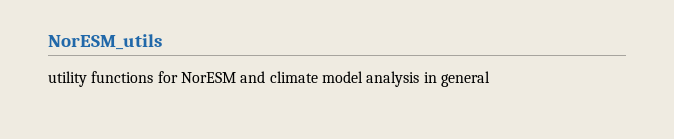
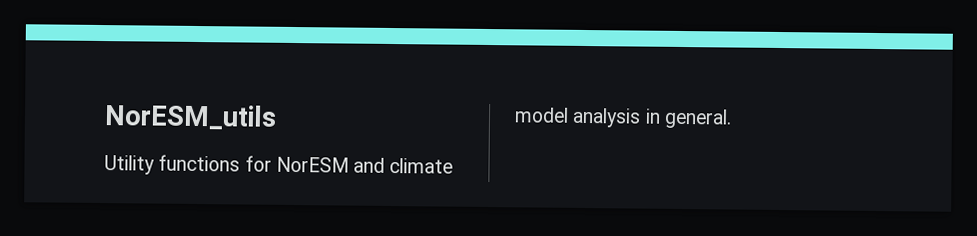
- utility functions for NorESM and climate model analysis in general
+ Utility functions for NorESM and climate model analysis in general.

